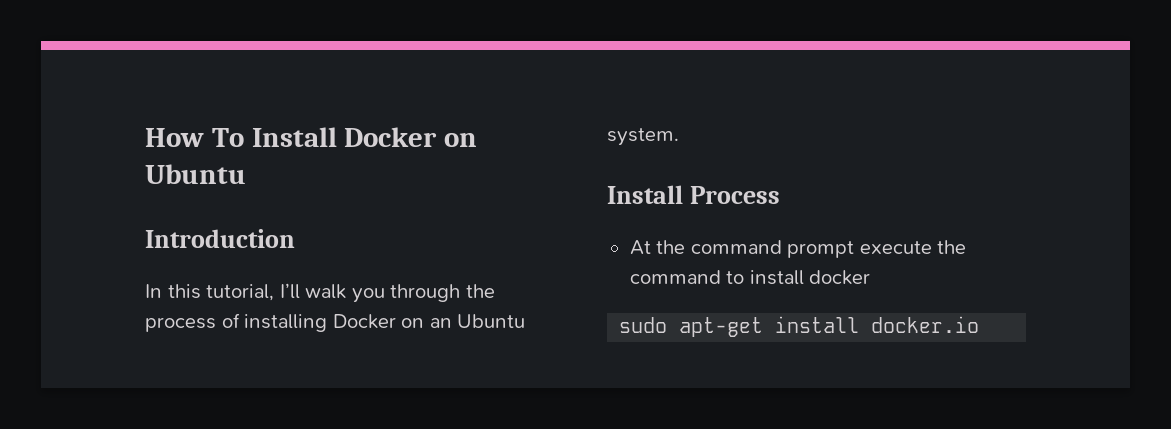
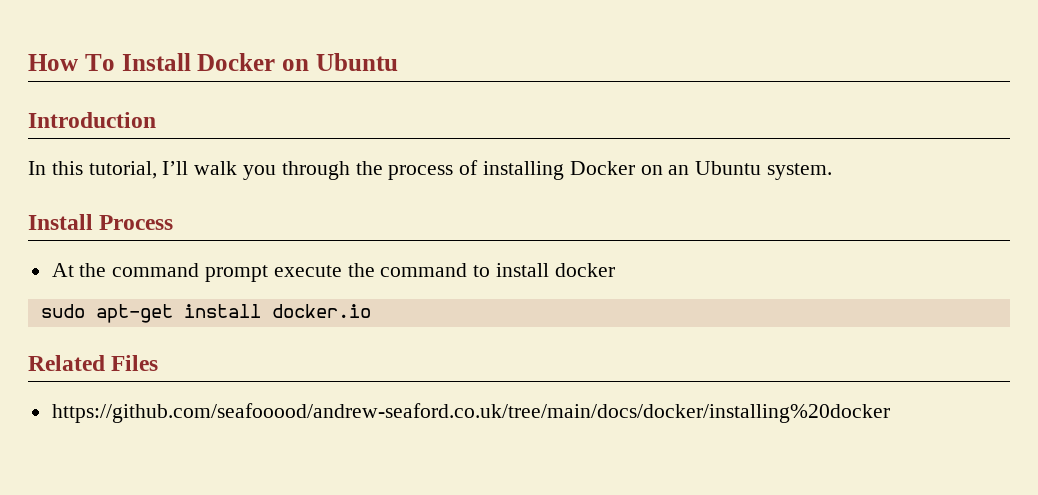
+ Related Files
+ https://github.com/seafooood/andrew-seaford.co.uk/tree/main/docs/docker/installing%20docker

